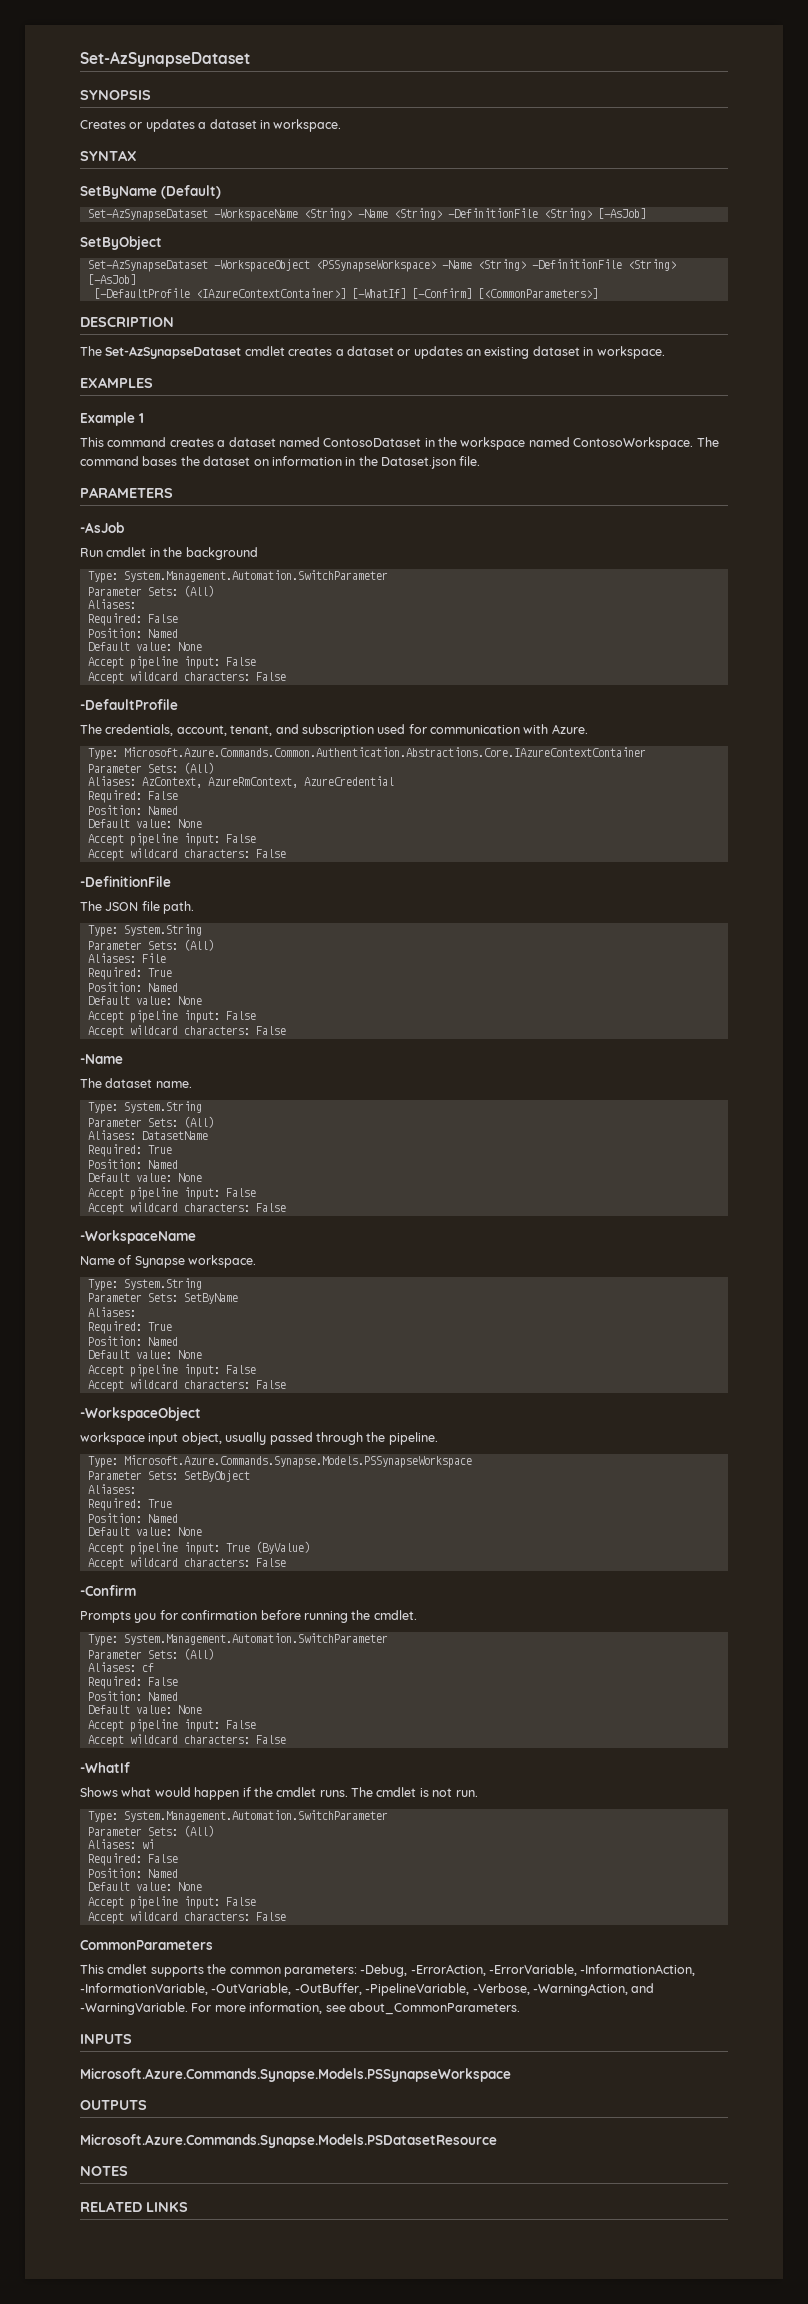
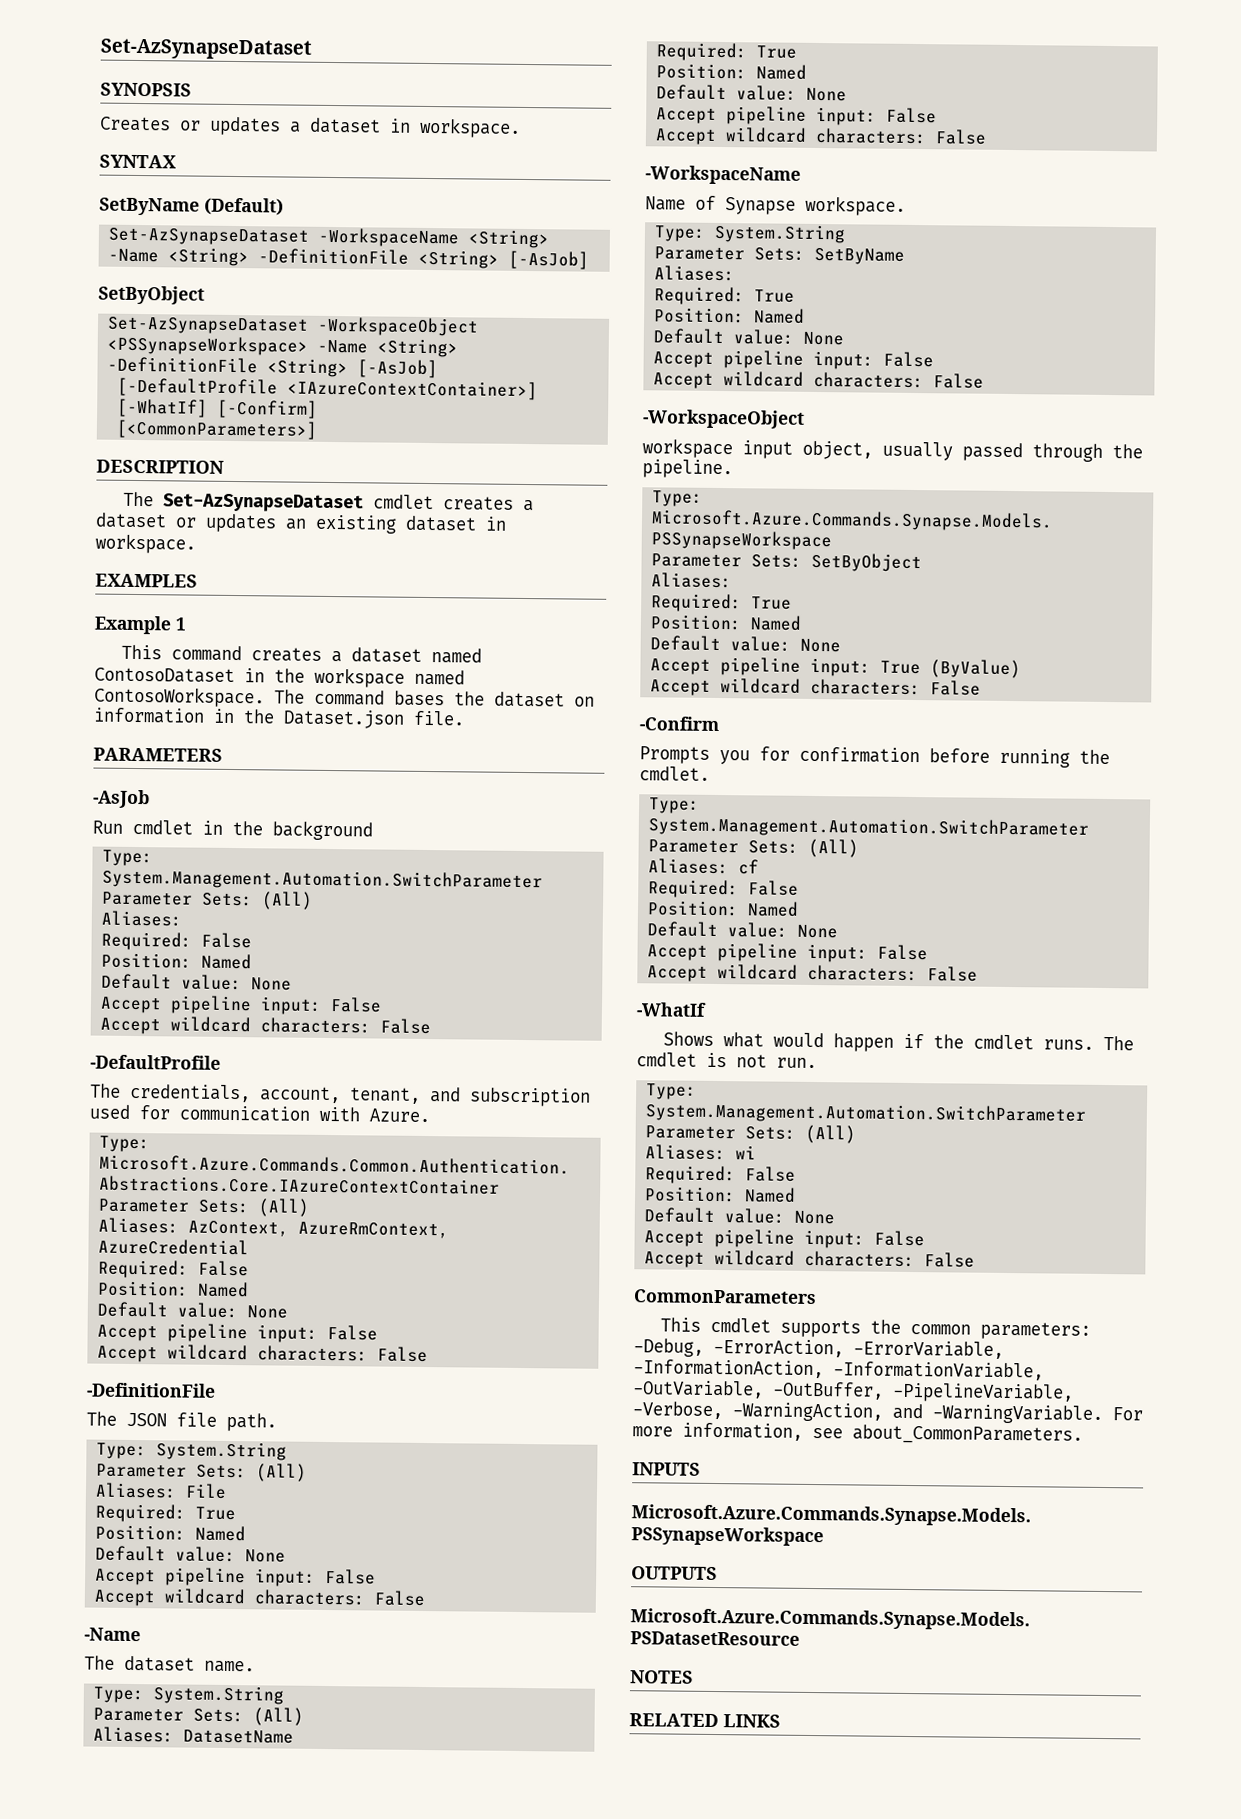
- [-DefaultProfile <IAzureContextContainer>] [-WhatIf] [-Confirm] [<CommonParameters>]
+ [-DefaultProfile <IAzureContextContainer>] [-WhatIf] [-Confirm]
+ [<CommonParameters>]

